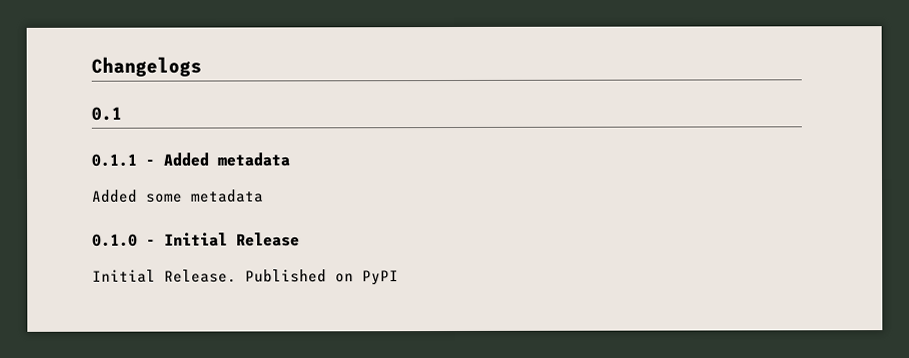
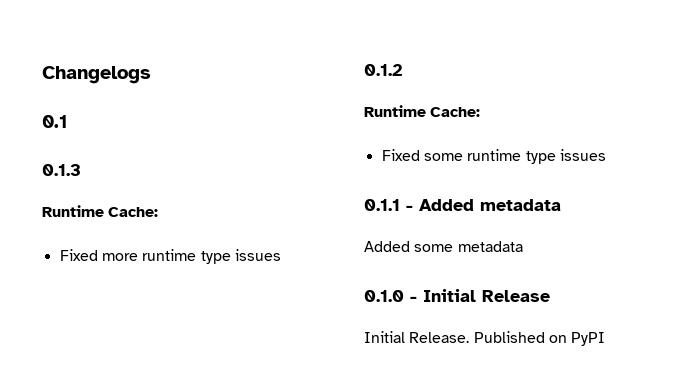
+ 0.1.3
+ Runtime Cache:
+ Fixed more runtime type issues
+ 0.1.2
+ Runtime Cache:
+ Fixed some runtime type issues

